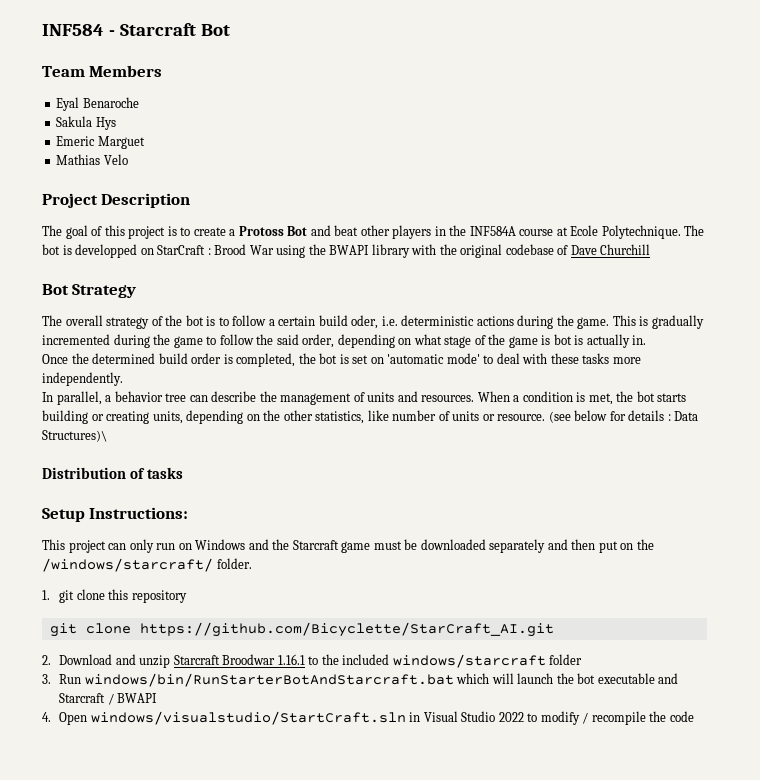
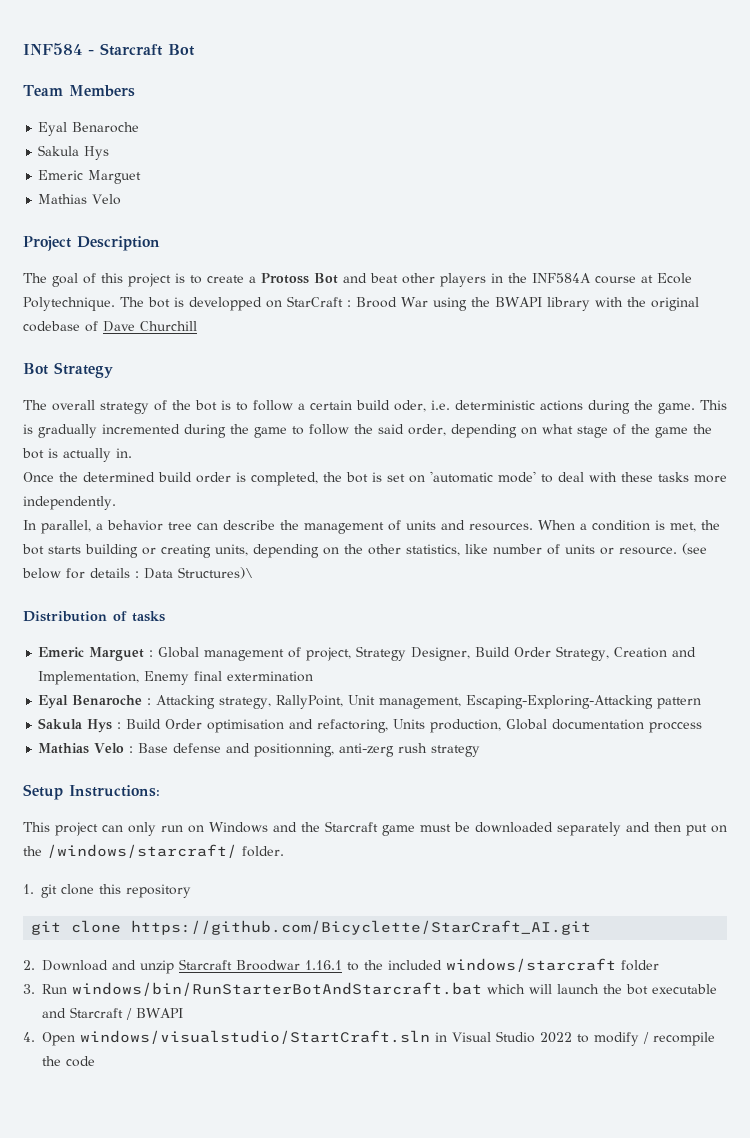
- This is gradually incremented during the game to follow the said order, depending on what stage of the game is bot is actually in.
+ This is gradually incremented during the game to follow the said order, depending on what stage of the game the bot is actually in.
+ Emeric Marguet : Global management of project, Strategy Designer, Build Order Strategy, Creation and Implementation, Enemy final extermination
+ Eyal Benaroche : Attacking strategy, RallyPoint, Unit management, Escaping-Exploring-Attacking pattern
+ Sakula Hys : Build Order optimisation and refactoring, Units production, Global documentation proccess
+ Mathias Velo : Base defense and positionning, anti-zerg rush strategy

